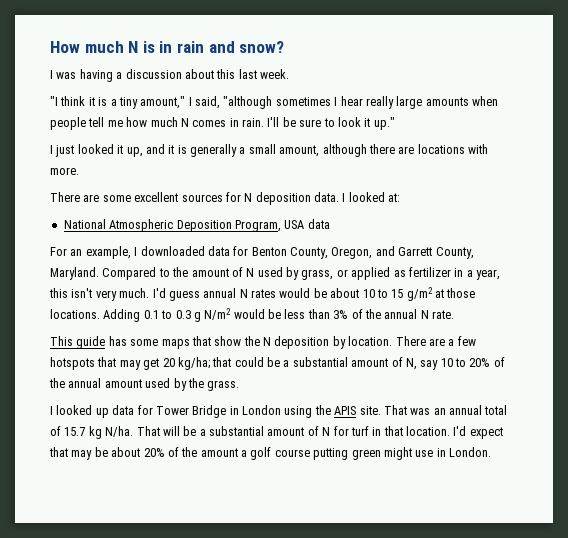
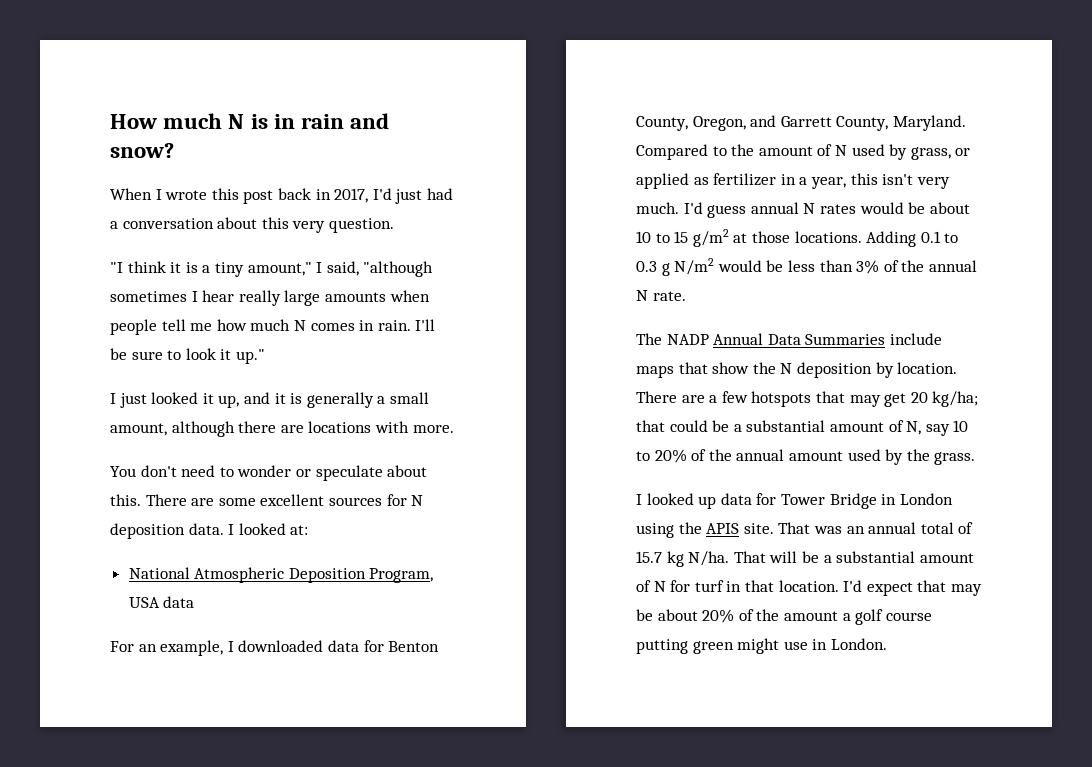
- I was having a discussion about this last week.
+ When I wrote this post back in 2017, I'd just had a conversation about this very question.
+ You don't need to wonder or speculate about this.
- This guide has some maps that show the N deposition by location.
+ The NADP Annual Data Summaries include maps that show the N deposition by location.

